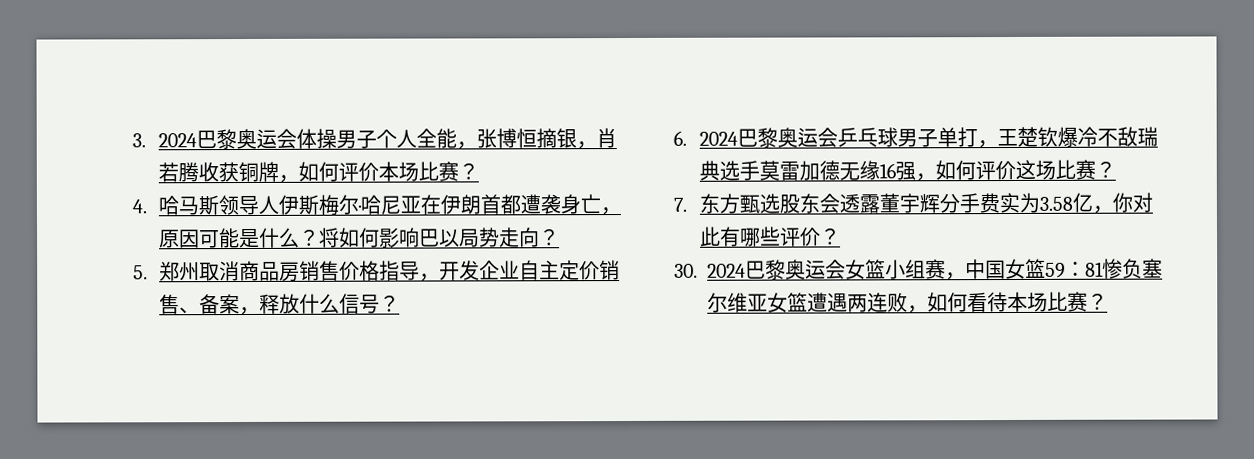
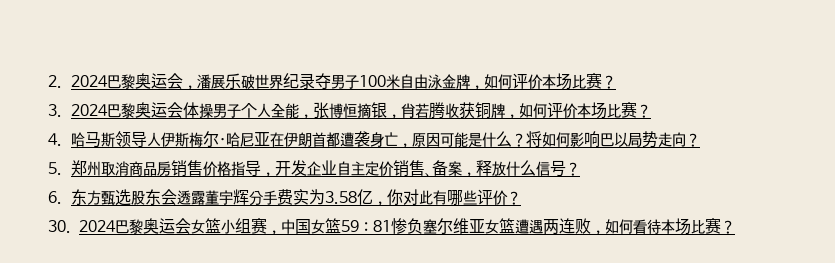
+ 2. 2024巴黎奥运会，潘展乐破世界纪录夺男子100米自由泳金牌，如何评价本场比赛？
- 6. 2024巴黎奥运会乒乓球男子单打，王楚钦爆冷不敌瑞典选手莫雷加德无缘16强，如何评价这场比赛？
- 7.东方甄选股东会透露董宇辉分手费实为3.58亿，你对此有哪些评价？
+ 6.东方甄选股东会透露董宇辉分手费实为3.58亿，你对此有哪些评价？

